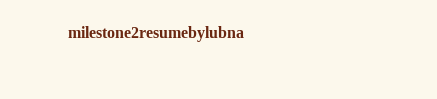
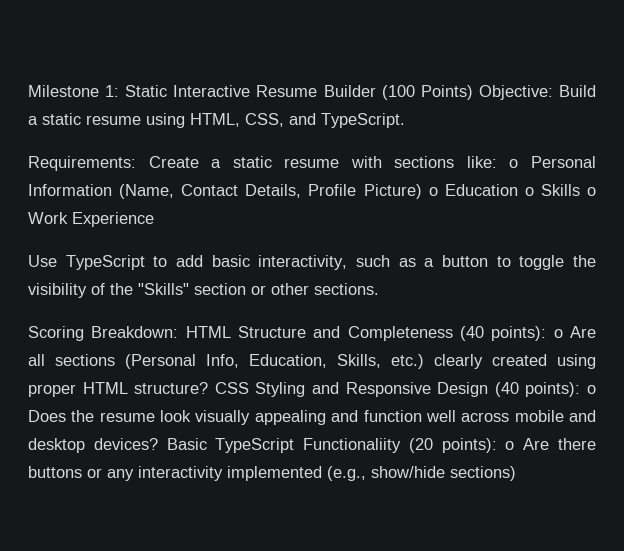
- milestone2resumebylubna
+ Milestone 1: Static Interactive Resume Builder (100 Points) Objective: Build a static resume using HTML, CSS, and TypeScript.
+ Requirements: Create a static resume with sections like: o Personal Information (Name, Contact Details, Profile Picture) o Education o Skills o Work Experience
+ Use TypeScript to add basic interactivity, such as a button to toggle the visibility of the "Skills" section or other sections.
+ Scoring Breakdown: HTML Structure and Completeness (40 points): o Are all sections (Personal Info, Education, Skills, etc.) clearly created using proper HTML structure? CSS Styling and Responsive Design (40 points): o Does the resume look visually appealing and function well across mobile and desktop devices? Basic TypeScript Functionaliity (20 points): o Are there buttons or any interactivity implemented (e.g., show/hide sections)

